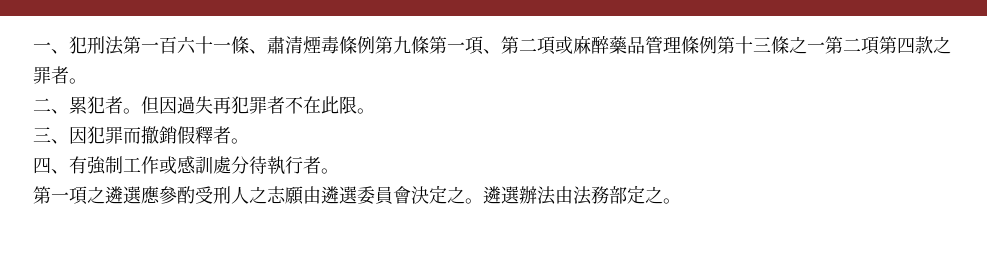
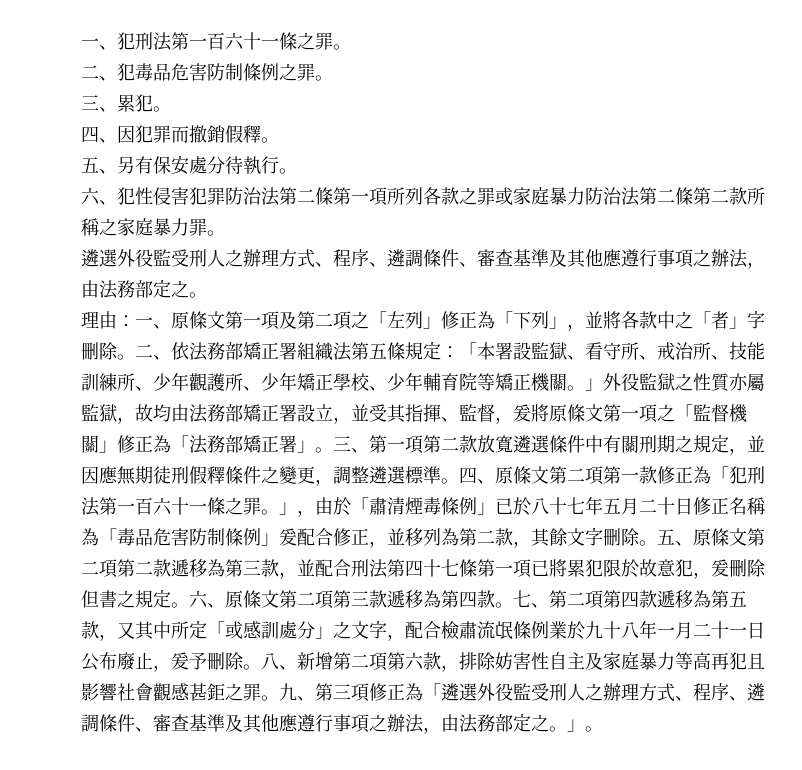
- 一、犯刑法第一百六十一條、肅清煙毒條例第九條第一項、第二項或麻醉藥品管理條例第十三條之一第二項第四款之罪者。
- 二、累犯者。但因過失再犯罪者不在此限。
+ 一、犯刑法第一百六十一條之罪。
+ 二、犯毒品危害防制條例之罪。
- 三、因犯罪而撤銷假釋者。
- 四、有強制工作或感訓處分待執行者。
- 第一項之遴選應參酌受刑人之志願由遴選委員會決定之。遴選辦法由法務部定之。
+ 三、累犯。
+ 四、因犯罪而撤銷假釋。
+ 五、另有保安處分待執行。
+ 六、犯性侵害犯罪防治法第二條第一項所列各款之罪或家庭暴力防治法第二條第二款所稱之家庭暴力罪。
+ 遴選外役監受刑人之辦理方式、程序、遴調條件、審查基準及其他應遵行事項之辦法，由法務部定之。
+ 理由：一、原條文第一項及第二項之「左列」修正為「下列」，並將各款中之「者」字刪除。二、依法務部矯正署組織法第五條規定：「本署設監獄、看守所、戒治所、技能訓練所、少年觀護所、少年矯正學校、少年輔育院等矯正機關。」外役監獄之性質亦屬監獄，故均由法務部矯正署設立，並受其指揮、監督，爰將原條文第一項之「監督機關」修正為「法務部矯正署」。三、第一項第二款放寬遴選條件中有關刑期之規定，並因應無期徒刑假釋條件之變更，調整遴選標準。四、原條文第二項第一款修正為「犯刑法第一百六十一條之罪。」，由於「肅清煙毒條例」已於八十七年五月二十日修正名稱為「毒品危害防制條例」爰配合修正，並移列為第二款，其餘文字刪除。五、原條文第二項第二款遞移為第三款，並配合刑法第四十七條第一項已將累犯限於故意犯，爰刪除但書之規定。六、原條文第二項第三款遞移為第四款。七、第二項第四款遞移為第五款，又其中所定「或感訓處分」之文字，配合檢肅流氓條例業於九十八年一月二十一日公布廢止，爰予刪除。八、新增第二項第六款，排除妨害性自主及家庭暴力等高再犯且影響社會觀感甚鉅之罪。九、第三項修正為「遴選外役監受刑人之辦理方式、程序、遴調條件、審查基準及其他應遵行事項之辦法，由法務部定之。」。

